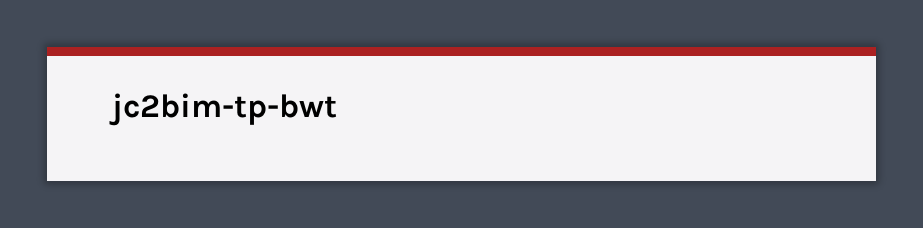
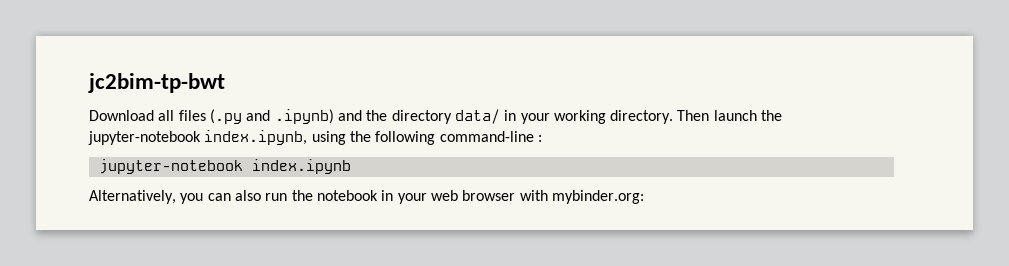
+ Download all files (.py and .ipynb) and the directory data/ in your working directory. Then launch the jupyter-notebook index.ipynb, using the following command-line :
+ jupyter-notebook index.ipynb
+ Alternatively, you can also run the notebook in your web browser with mybinder.org:

